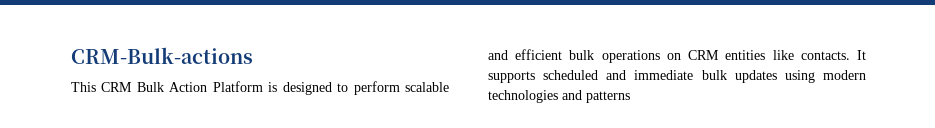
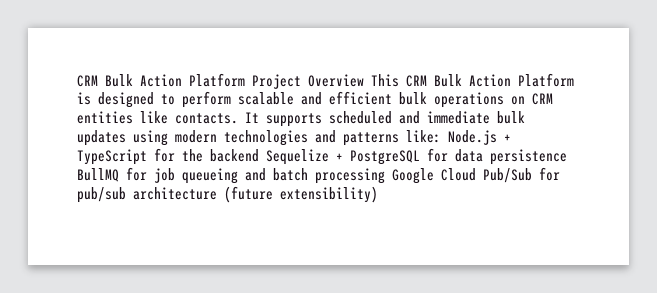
- CRM-Bulk-actions
- This CRM Bulk Action Platform is designed to perform scalable and efficient bulk operations on CRM entities like contacts.
+ CRM Bulk Action Platform Project Overview This CRM Bulk Action Platform is designed to perform scalable and efficient bulk operations on CRM entities like contacts.
- It supports scheduled and immediate bulk updates using modern technologies and patterns
+ It supports scheduled and immediate bulk updates using modern technologies and patterns like: Node.js + TypeScript for the backend Sequelize + PostgreSQL for data persistence BullMQ for job queueing and batch processing Google Cloud Pub/Sub for pub/sub architecture (future extensibility)

